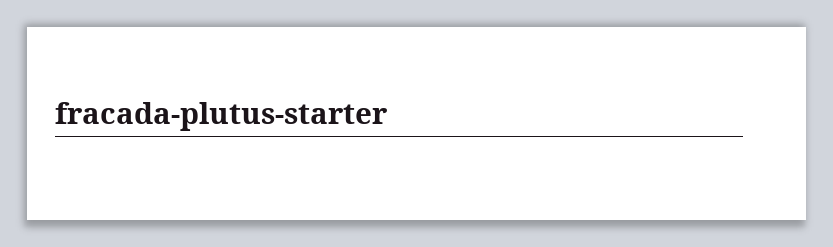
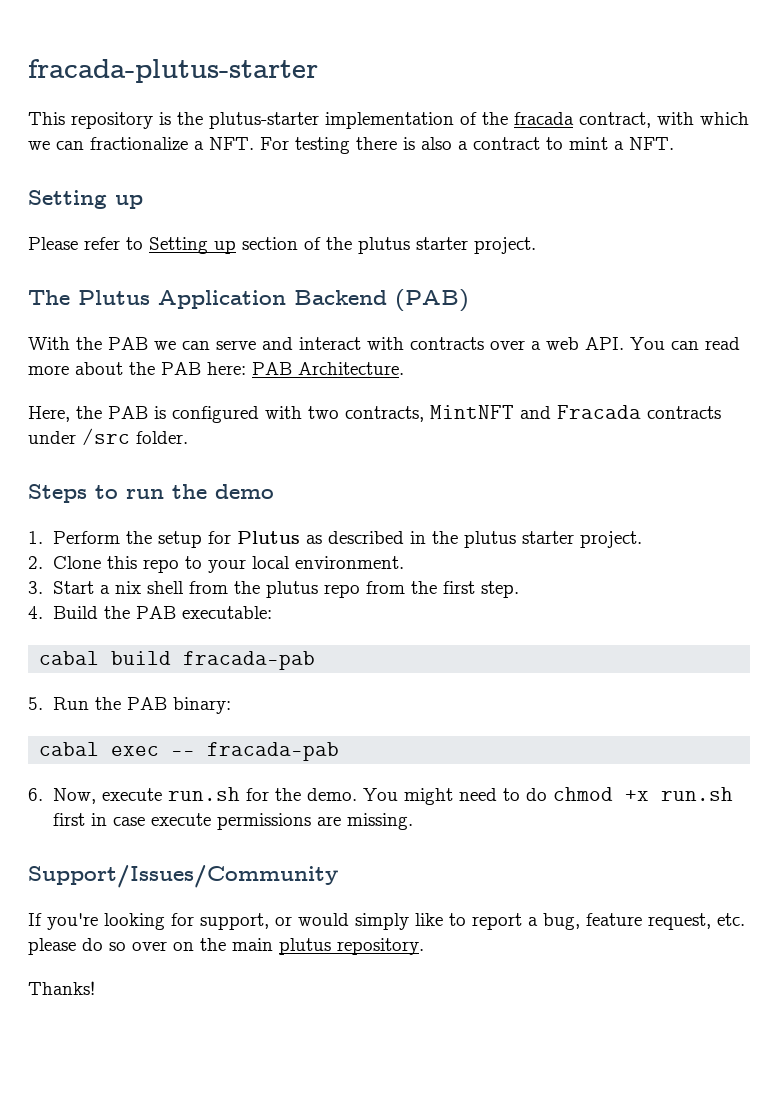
+ This repository is the plutus-starter implementation of the fracada contract, with which we can fractionalize a NFT. For testing there is also a contract to mint a NFT.
+ Setting up
+ Please refer to Setting up section of the plutus starter project.
+ The Plutus Application Backend (PAB)
+ With the PAB we can serve and interact with contracts over a web API. You can read more about the PAB here: PAB Architecture.
+ Here, the PAB is configured with two contracts, MintNFT and Fracada contracts under /src folder.
+ Steps to run the demo
+ 1. Perform the setup for Plutus as described in the plutus starter project.
+ 2. Clone this repo to your local environment.
+ 3. Start a nix shell from the plutus repo from the first step.
+ 4. Build the PAB executable:
+ cabal build fracada-pab
+ 5. Run the PAB binary:
+ cabal exec -- fracada-pab
+ 6. Now, execute run.sh for the demo. You might need to do chmod +x run.sh first in case execute permissions are missing.
+ Support/Issues/Community
+ If you're looking for support, or would simply like to report a bug, feature request, etc. please do so over on the main plutus repository.
+ Thanks!

